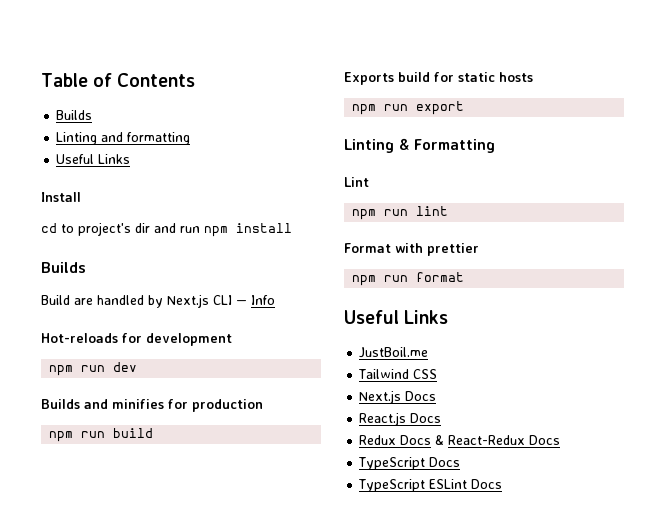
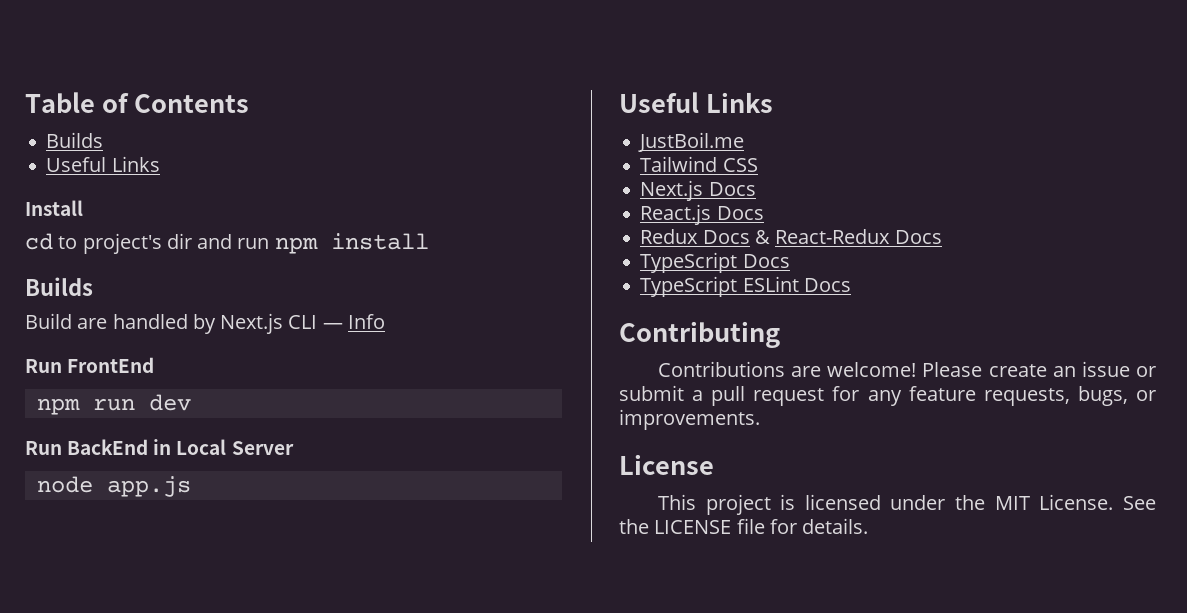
- Linting and formatting
- Hot-reloads for development
+ Run FrontEnd
- Builds and minifies for production
- npm run build
- Exports build for static hosts
- npm run export
- Linting & Formatting
- Lint
- npm run lint
- Format with prettier
- npm run format
+ Run BackEnd in Local Server
+ node app.js
+ Contributing
+ Contributions are welcome! Please create an issue or submit a pull request for any feature requests, bugs, or improvements.
+ License
+ This project is licensed under the MIT License. See the LICENSE file for details.

